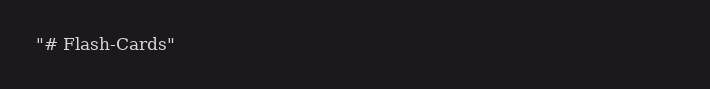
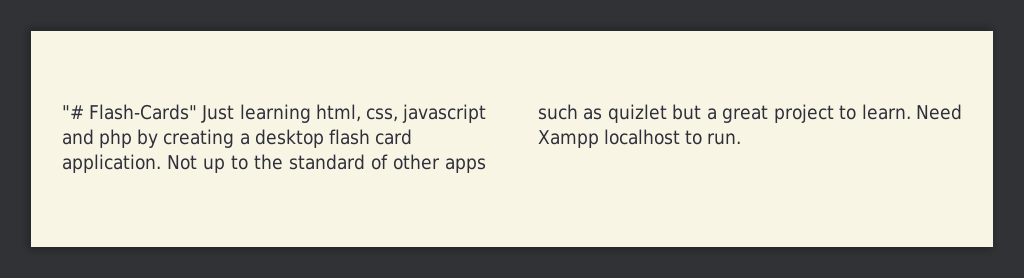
- "# Flash-Cards"
+ "# Flash-Cards" Just learning html, css, javascript and php by creating a desktop flash card application. Not up to the standard of other apps such as quizlet but a great project to learn. Need Xampp localhost to run.

